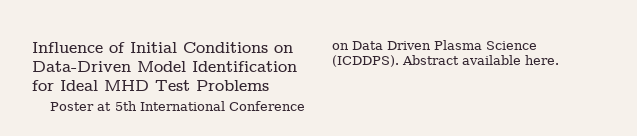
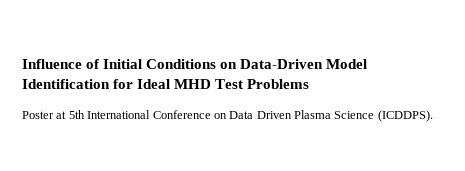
- Abstract available here.

